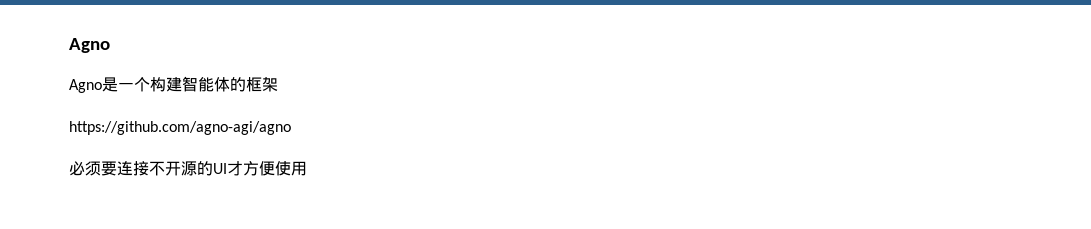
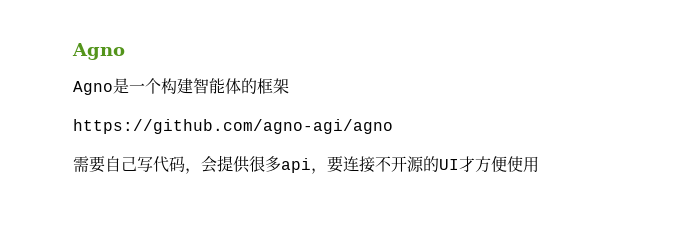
- 必须要连接不开源的UI才方便使用
+ 需要自己写代码，会提供很多api，要连接不开源的UI才方便使用

